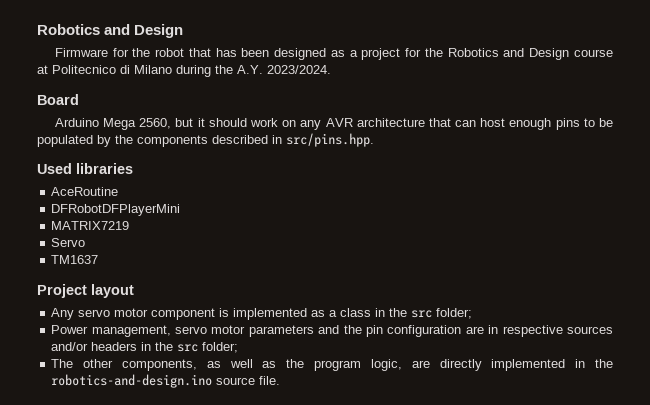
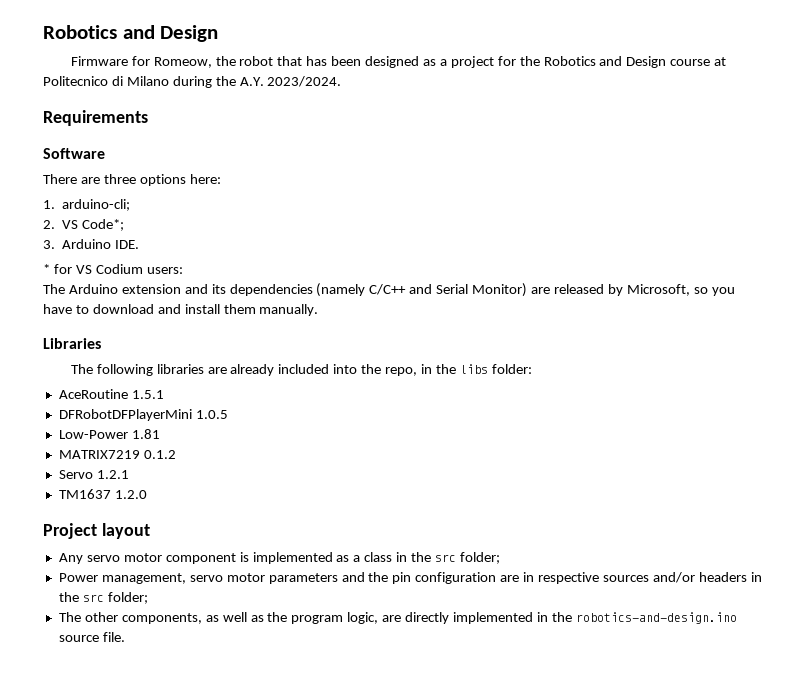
- Firmware for the robot that has been designed as a project for the Robotics and Design course at Politecnico di Milano during the A.Y. 2023/2024.
+ Firmware for Romeow, the robot that has been designed as a project for the Robotics and Design course at Politecnico di Milano during the A.Y. 2023/2024.
- Board
- Arduino Mega 2560, but it should work on any AVR architecture that can host enough pins to be populated by the components described in src/pins.hpp.
- Used libraries
+ Requirements
+ Software
+ There are three options here:
+ 1. arduino-cli;
+ 2. VS Code*;
+ 3. Arduino IDE.
+ * for VS Codium users:
+ The Arduino extension and its dependencies (namely C/C++ and Serial Monitor) are released by Microsoft, so you have to download and install them manually.
+ Libraries
+ The following libraries are already included into the repo, in the libs folder:
- AceRoutine
+ AceRoutine 1.5.1
- DFRobotDFPlayerMini
+ DFRobotDFPlayerMini 1.0.5
+ Low-Power 1.81
- MATRIX7219
+ MATRIX7219 0.1.2
- Servo
+ Servo 1.2.1
- TM1637
+ TM1637 1.2.0

